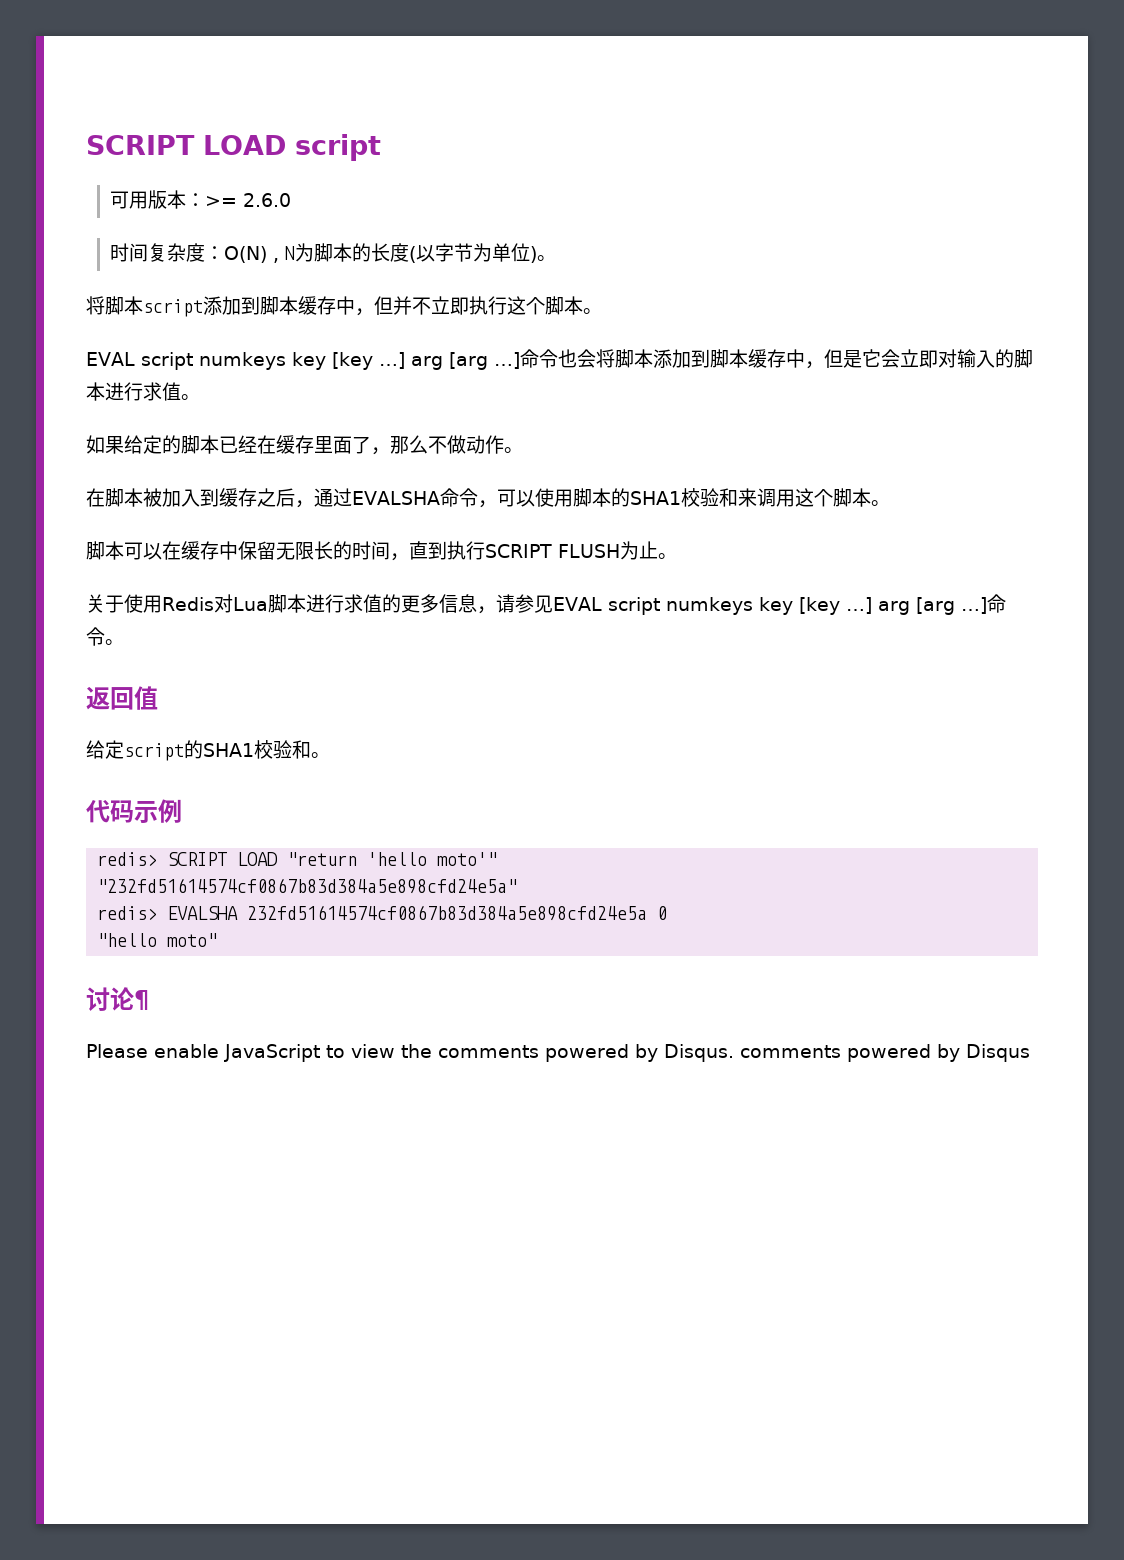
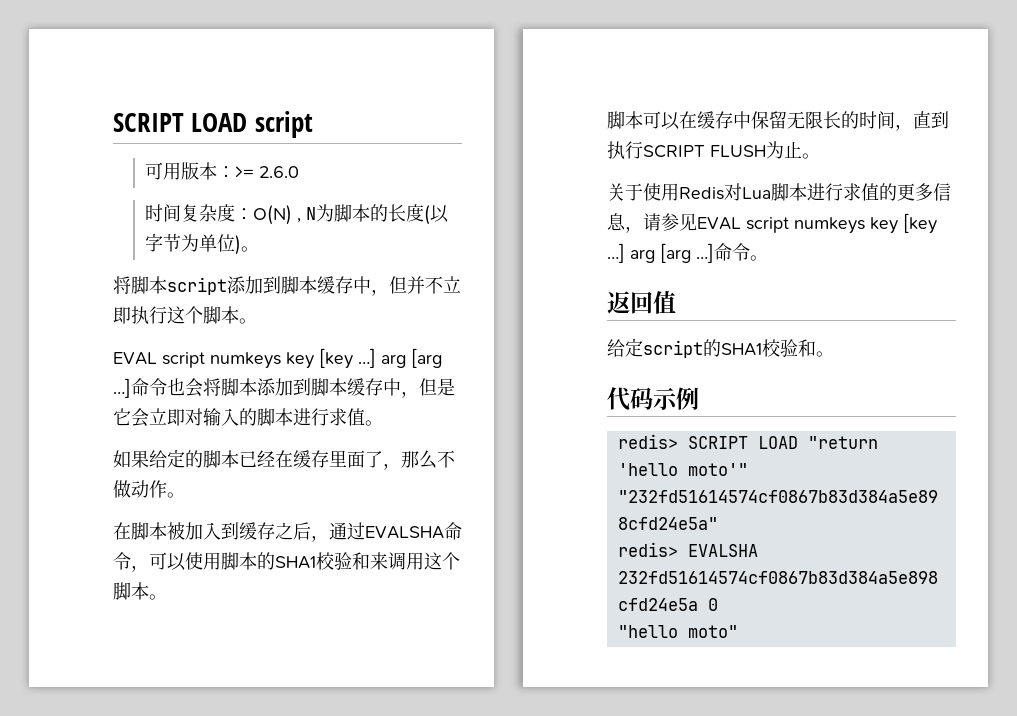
- 讨论¶
- Please enable JavaScript to view the comments powered by Disqus. comments powered by Disqus

